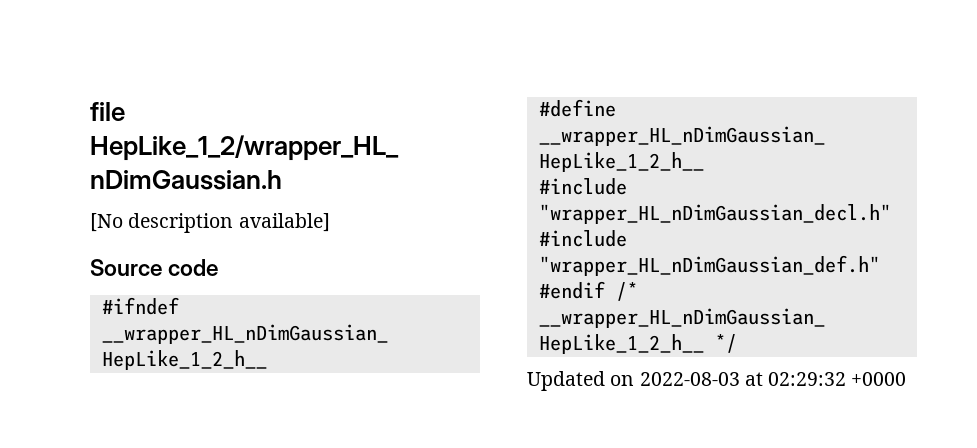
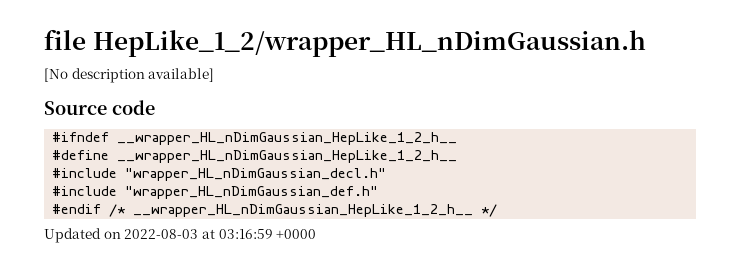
- Updated on 2022-08-03 at 02:29:32 +0000
+ Updated on 2022-08-03 at 03:16:59 +0000

